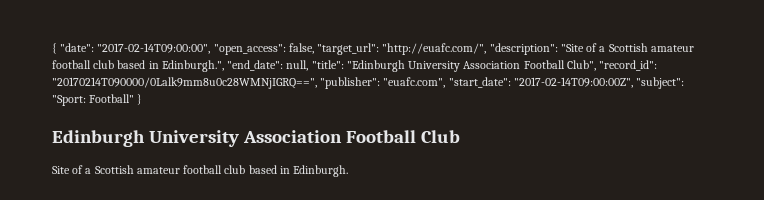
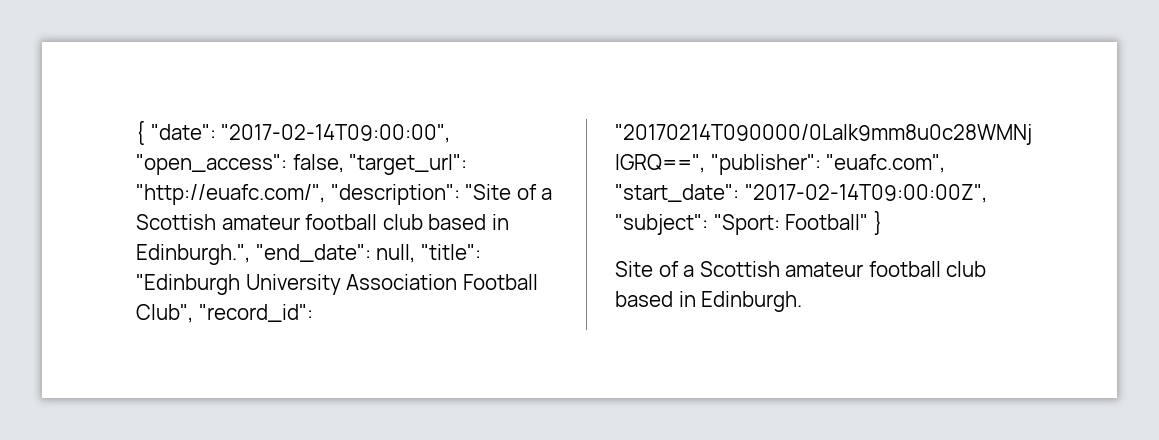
- Edinburgh University Association Football Club

